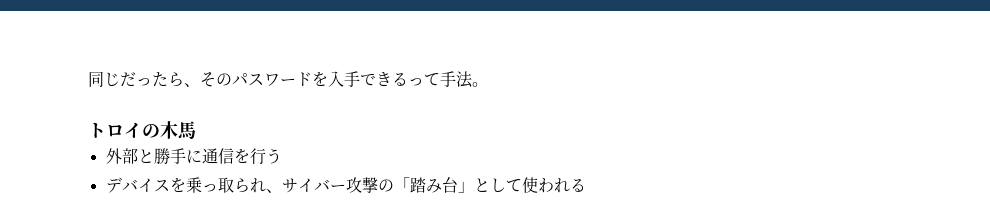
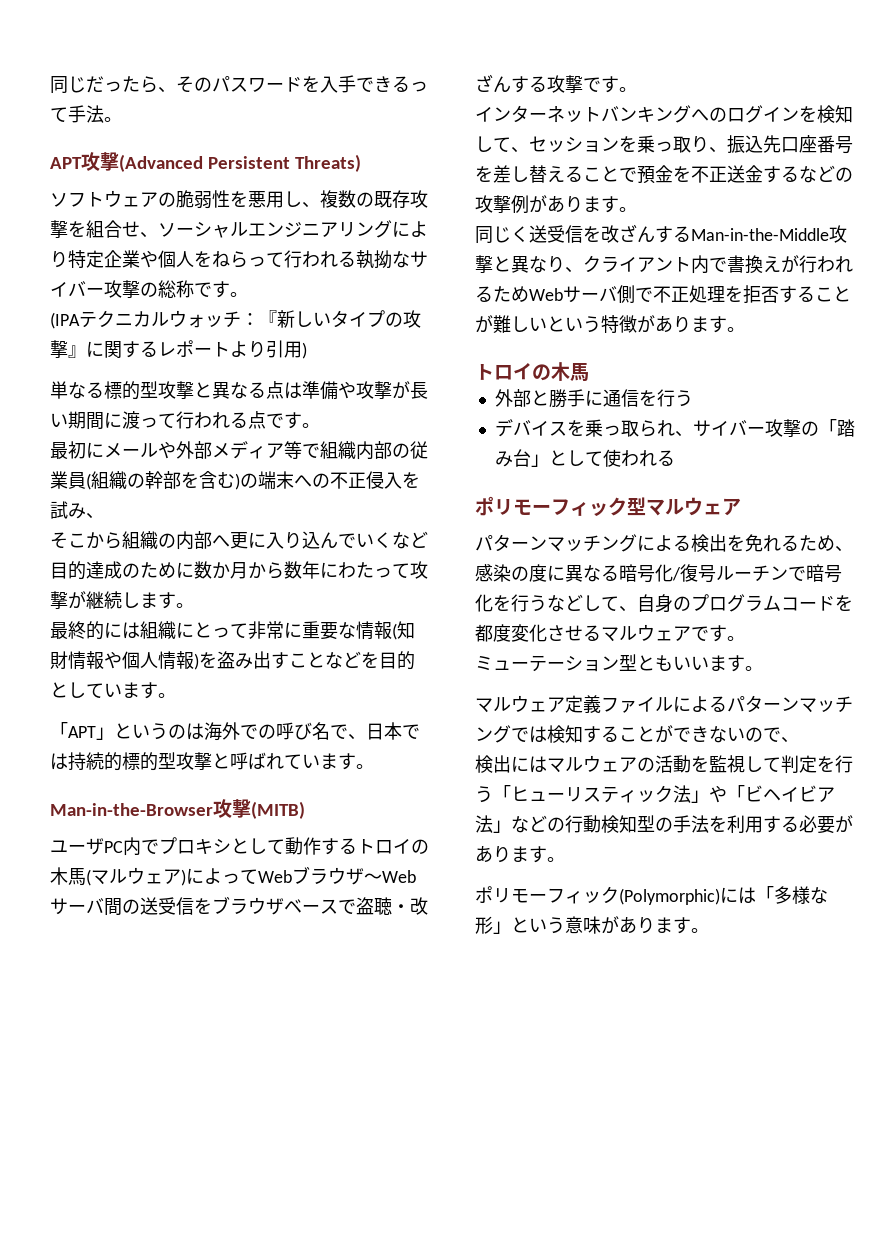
+ APT攻撃(Advanced Persistent Threats)
+ ソフトウェアの脆弱性を悪用し、複数の既存攻撃を組合せ、ソーシャルエンジニアリングにより特定企業や個人をねらって行われる執拗なサイバー攻撃の総称です。
+ (IPAテクニカルウォッチ：『新しいタイプの攻撃』に関するレポートより引用)
+ 単なる標的型攻撃と異なる点は準備や攻撃が長い期間に渡って行われる点です。
+ 最初にメールや外部メディア等で組織内部の従業員(組織の幹部を含む)の端末への不正侵入を試み、
+ そこから組織の内部へ更に入り込んでいくなど目的達成のために数か月から数年にわたって攻撃が継続します。
+ 最終的には組織にとって非常に重要な情報(知財情報や個人情報)を盗み出すことなどを目的としています。
+ 「APT」というのは海外での呼び名で、日本では持続的標的型攻撃と呼ばれています。
+ Man-in-the-Browser攻撃(MITB)
+ ユーザPC内でプロキシとして動作するトロイの木馬(マルウェア)によってWebブラウザ～Webサーバ間の送受信をブラウザベースで盗聴・改ざんする攻撃です。
+ インターネットバンキングへのログインを検知して、セッションを乗っ取り、振込先口座番号を差し替えることで預金を不正送金するなどの攻撃例があります。
+ 同じく送受信を改ざんするMan-in-the-Middle攻撃と異なり、クライアント内で書換えが行われるためWebサーバ側で不正処理を拒否することが難しいという特徴があります。
+ ポリモーフィック型マルウェア
+ パターンマッチングによる検出を免れるため、感染の度に異なる暗号化/復号ルーチンで暗号化を行うなどして、自身のプログラムコードを都度変化させるマルウェアです。
+ ミューテーション型ともいいます。
+ マルウェア定義ファイルによるパターンマッチングでは検知することができないので、
+ 検出にはマルウェアの活動を監視して判定を行う「ヒューリスティック法」や「ビヘイビア法」などの行動検知型の手法を利用する必要があります。
+ ポリモーフィック(Polymorphic)には「多様な形」という意味があります。

